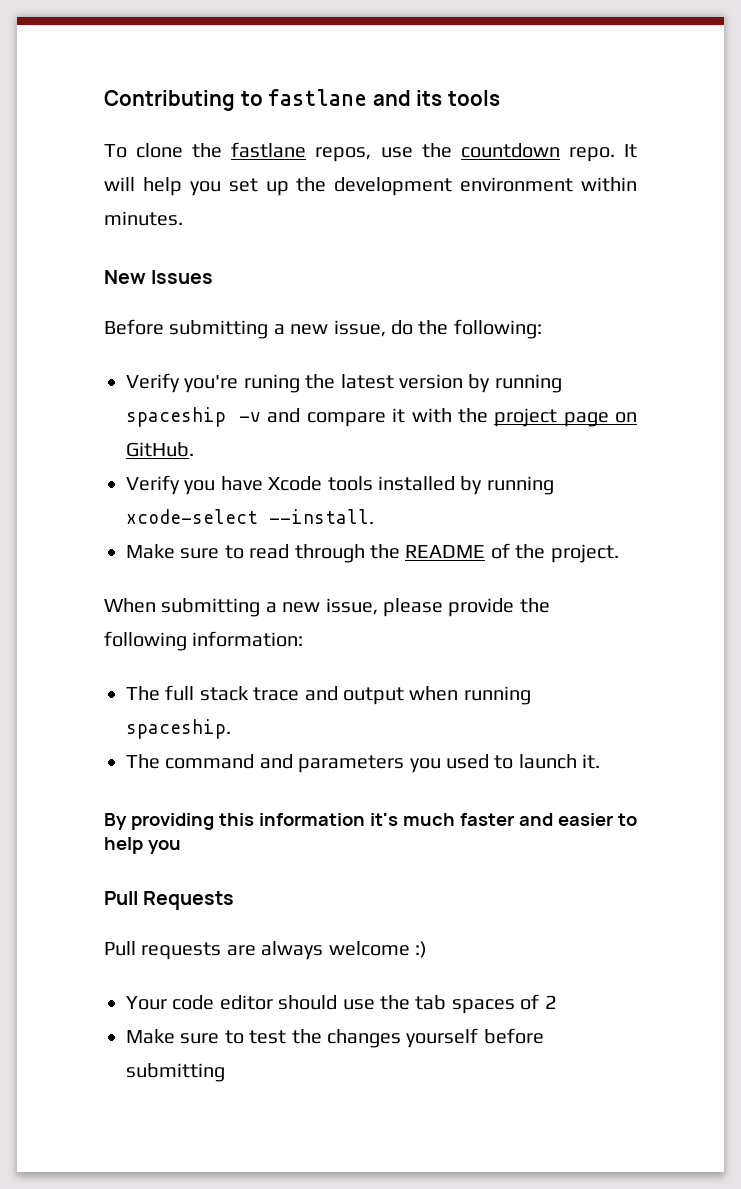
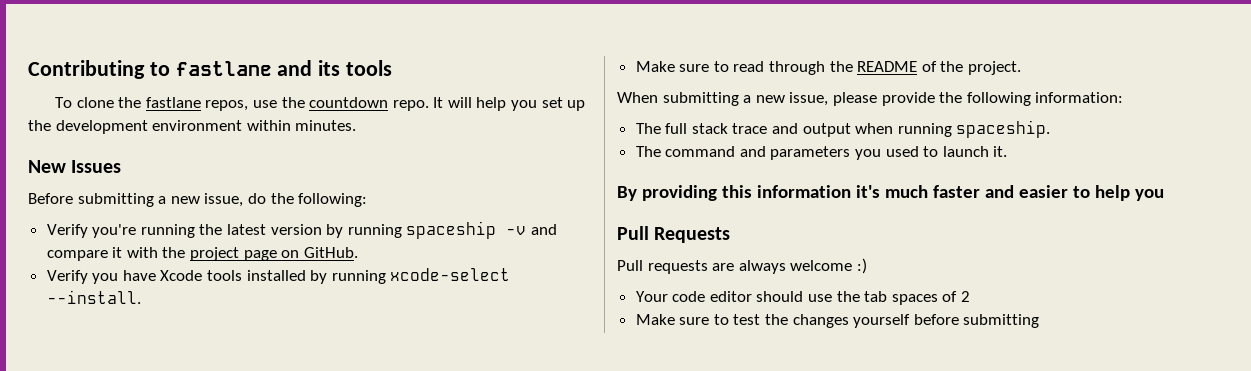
- Verify you're runing the latest version by running spaceship -v and compare it with the project page on GitHub.
+ Verify you're running the latest version by running spaceship -v and compare it with the project page on GitHub.

